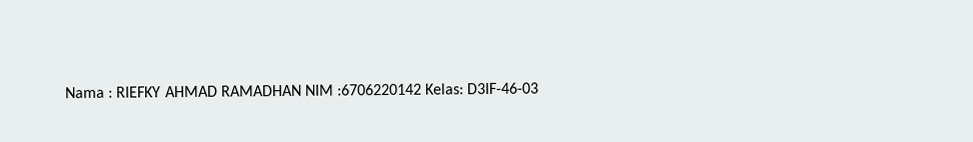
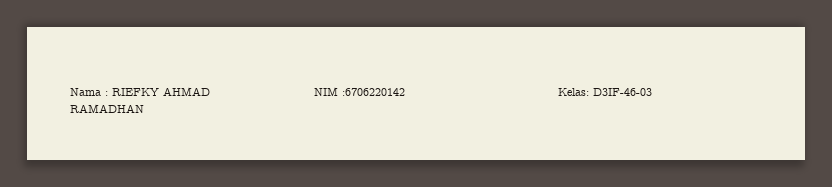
- Nama : RIEFKY AHMAD RAMADHAN NIM :6706220142 Kelas: D3IF-46-03
+ Nama : RIEFKY AHMAD RAMADHAN
+ NIM :6706220142
+ Kelas: D3IF-46-03

